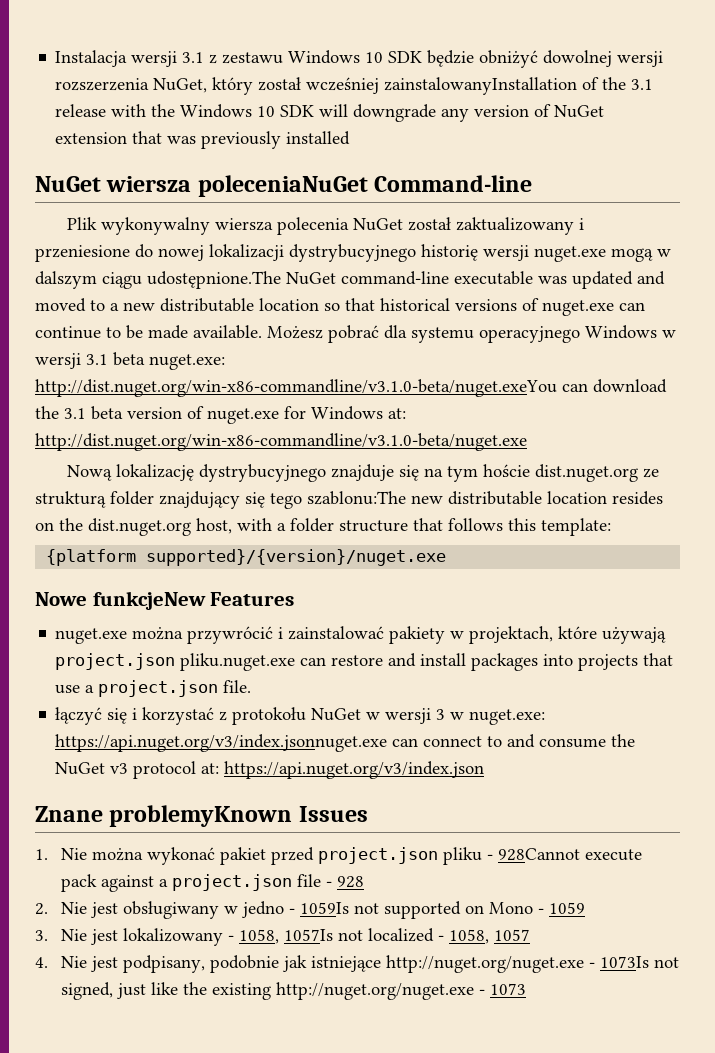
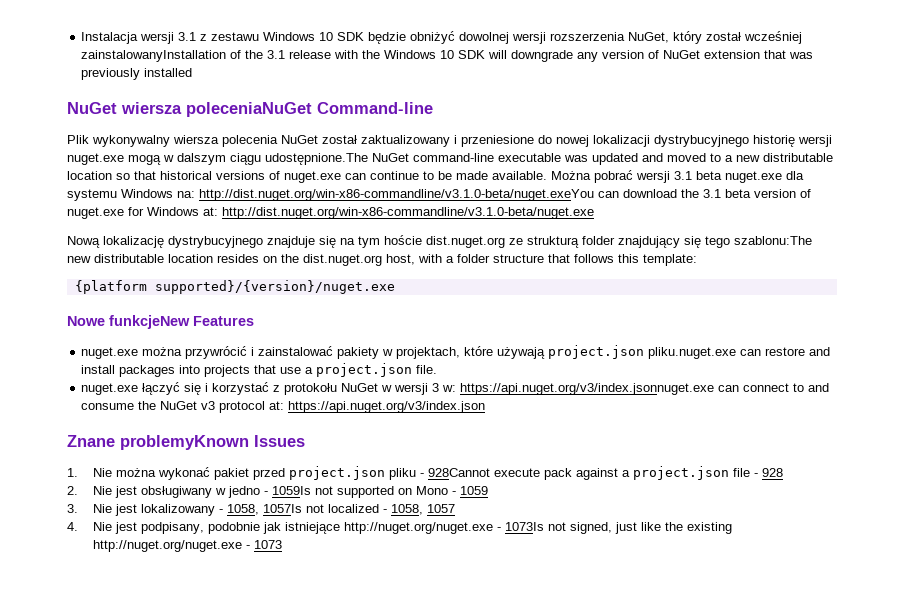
- Możesz pobrać dla systemu operacyjnego Windows w wersji 3.1 beta nuget.exe: http://dist.nuget.org/win-x86-commandline/v3.1.0-beta/nuget.exeYou can download the 3.1 beta version of nuget.exe for Windows at: http://dist.nuget.org/win-x86-commandline/v3.1.0-beta/nuget.exe
+ Można pobrać wersji 3.1 beta nuget.exe dla systemu Windows na: http://dist.nuget.org/win-x86-commandline/v3.1.0-beta/nuget.exeYou can download the 3.1 beta version of nuget.exe for Windows at: http://dist.nuget.org/win-x86-commandline/v3.1.0-beta/nuget.exe
- łączyć się i korzystać z protokołu NuGet w wersji 3 w nuget.exe: https://api.nuget.org/v3/index.jsonnuget.exe can connect to and consume the NuGet v3 protocol at: https://api.nuget.org/v3/index.json
+ nuget.exe łączyć się i korzystać z protokołu NuGet w wersji 3 w: https://api.nuget.org/v3/index.jsonnuget.exe can connect to and consume the NuGet v3 protocol at: https://api.nuget.org/v3/index.json

